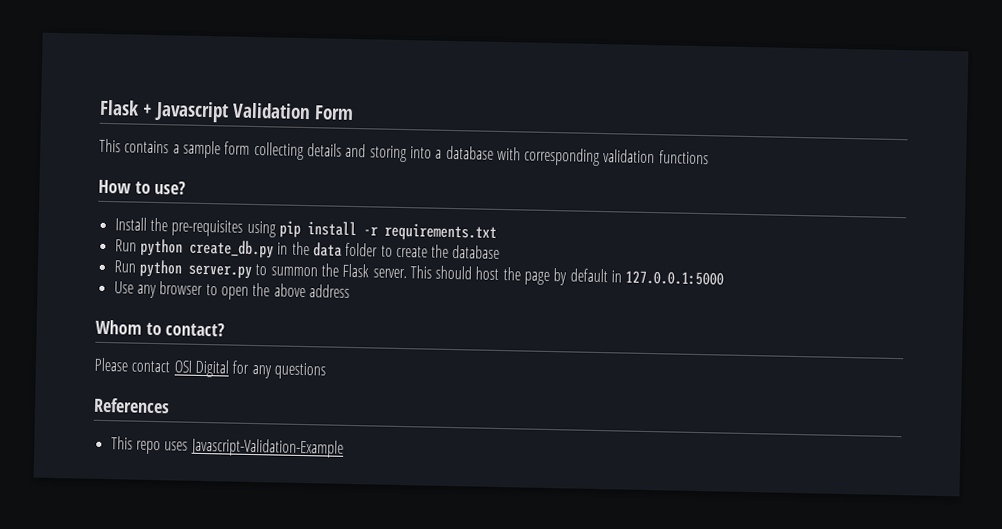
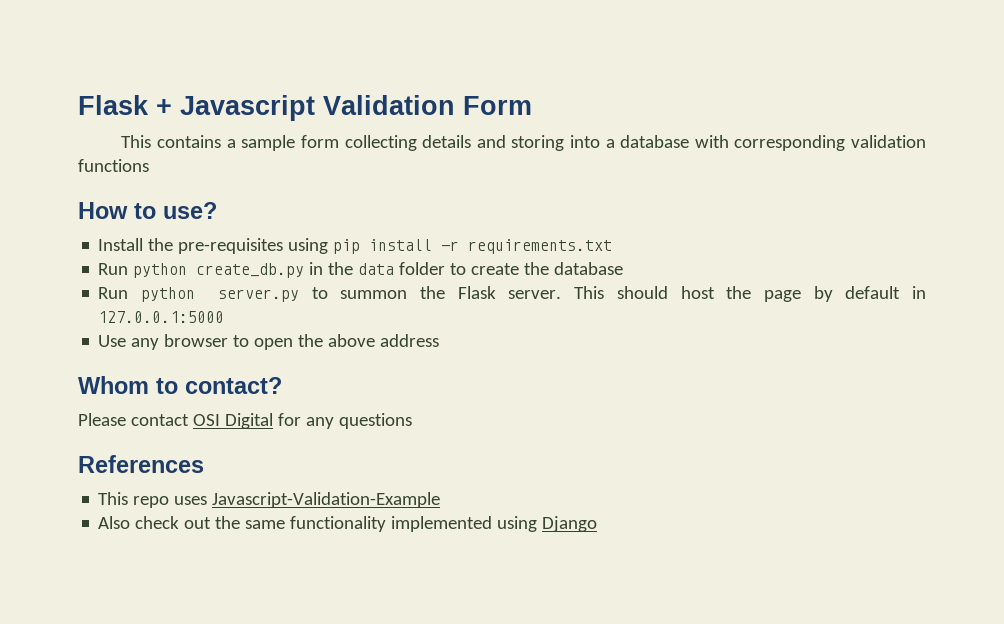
+ Also check out the same functionality implemented using Django

